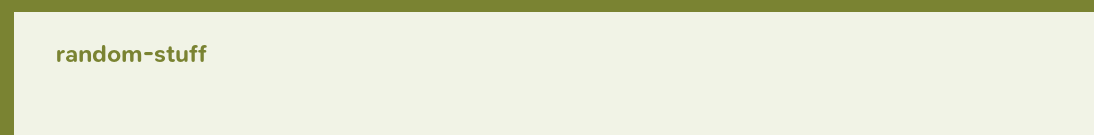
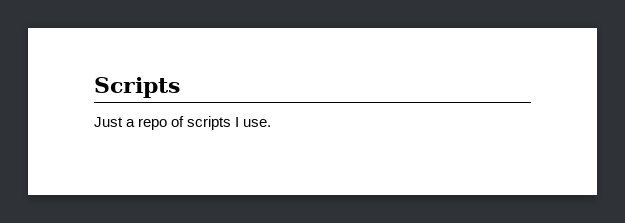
- random-stuff
+ Scripts
+ Just a repo of scripts I use.

